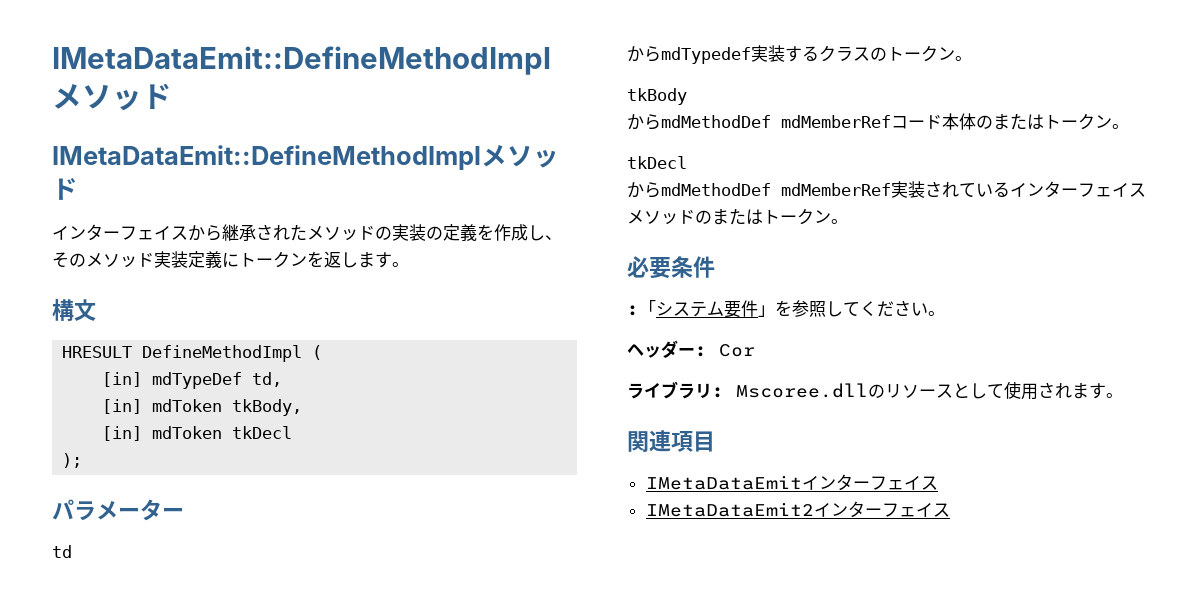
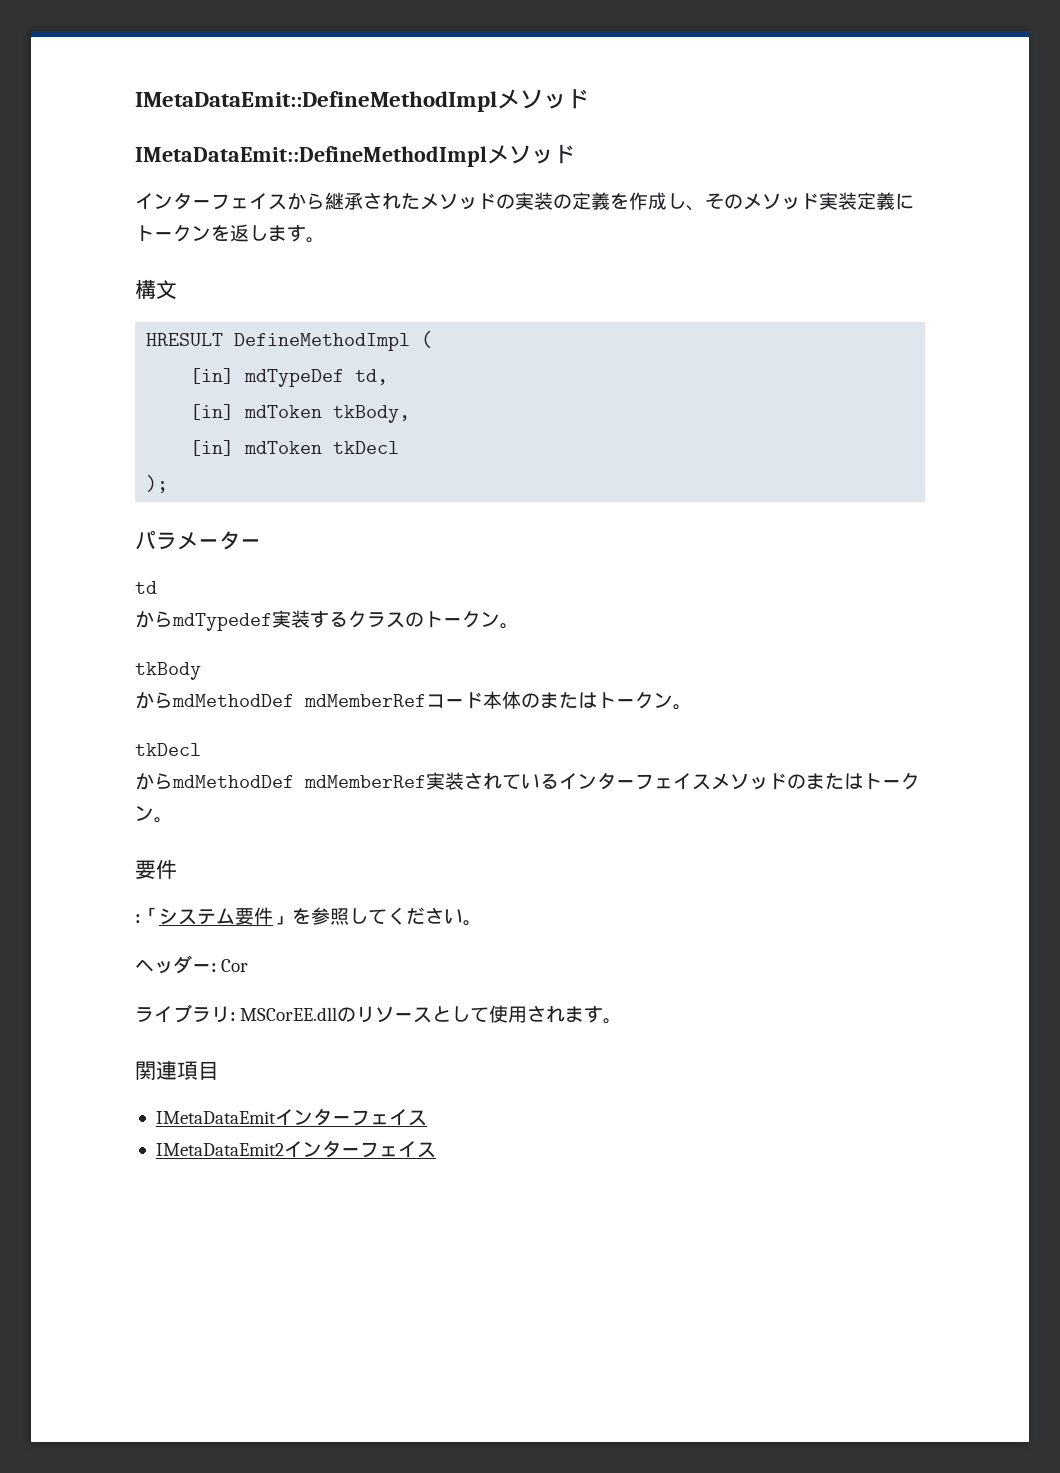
  からmdMethodDef mdMemberRef実装されているインターフェイスメソッドのまたはトークン。
- 必要条件
+ 要件
- ライブラリ: Mscoree.dllのリソースとして使用されます。
+ ライブラリ: MSCorEE.dllのリソースとして使用されます。

